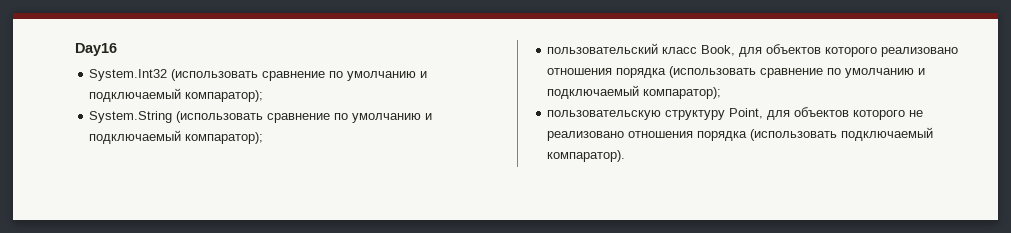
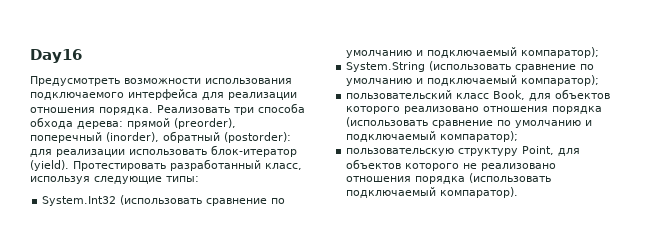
+ Предусмотреть возможности использования подключаемого интерфейса для реализации отношения порядка. Реализовать три способа обхода дерева: прямой (preorder), поперечный (inorder), обратный (postorder): для реализации использовать блок-итератор (yield). Протестировать разработанный класс, используя следующие типы:

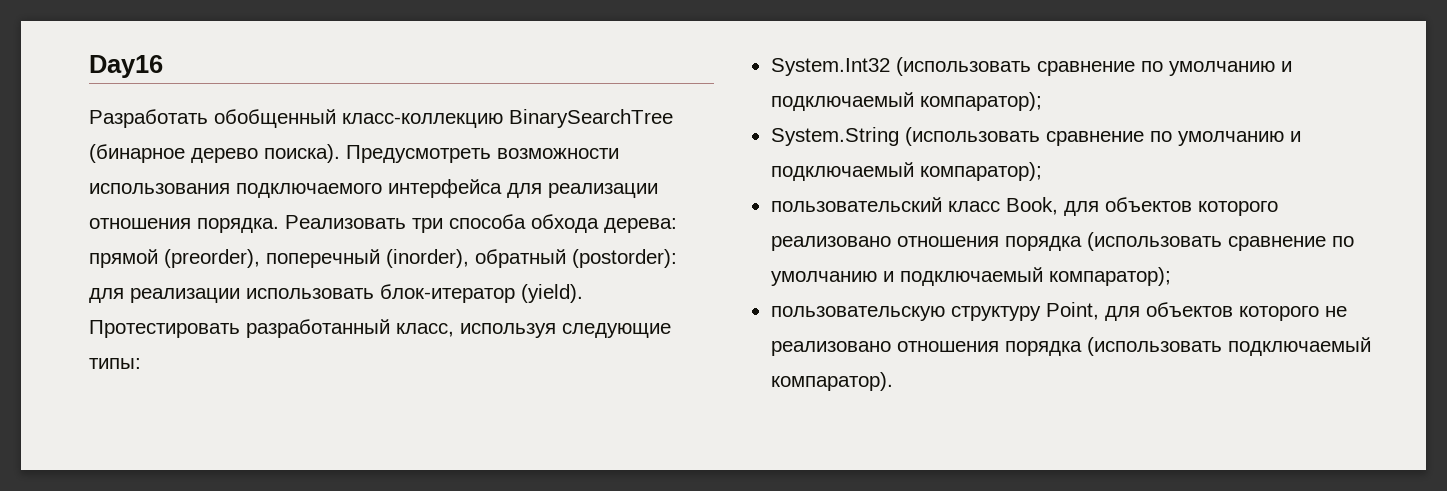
+ Разработать обобщенный класс-коллекцию BinarySearchTree (бинарное дерево поиска).

